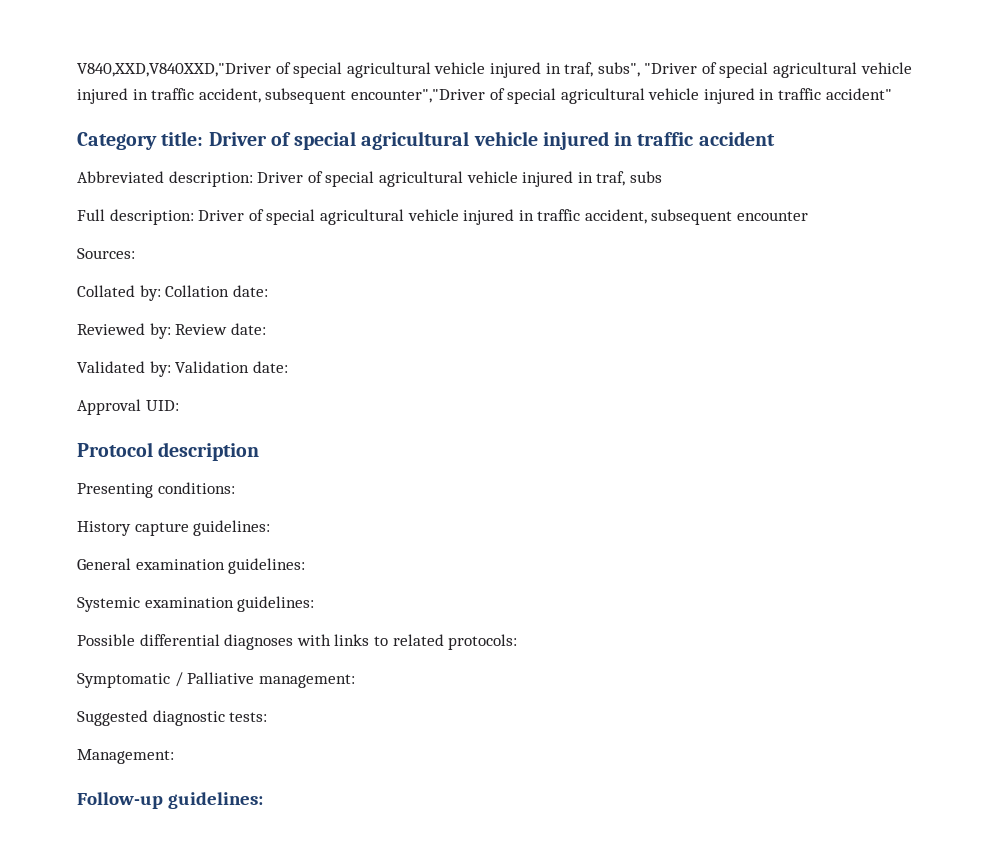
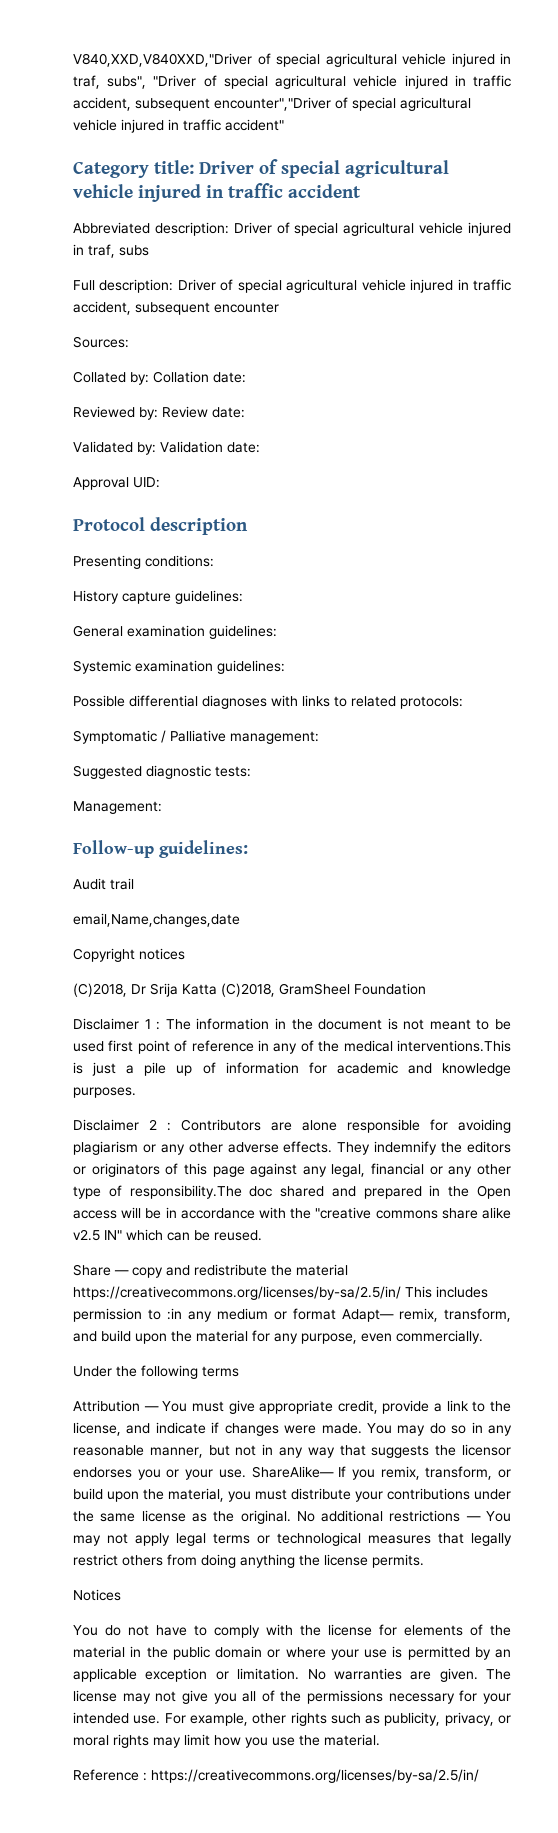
+ Audit trail
+ email,Name,changes,date
+ Copyright notices
+ (C)2018, Dr Srija Katta (C)2018, GramSheel Foundation
+ Disclaimer 1 : The information in the document is not meant to be used first point of reference in any of the medical interventions.This is just a pile up of information for academic and knowledge purposes.
+ Disclaimer 2 : Contributors are alone responsible for avoiding plagiarism or any other adverse effects. They indemnify the editors or originators of this page against any legal, financial or any other type of responsibility.The doc shared and prepared in the Open access will be in accordance with the "creative commons share alike v2.5 IN" which can be reused.
+ Share — copy and redistribute the material https://creativecommons.org/licenses/by-sa/2.5/in/ This includes permission to :in any medium or format Adapt— remix, transform, and build upon the material for any purpose, even commercially.
+ Under the following terms
+ Attribution — You must give appropriate credit, provide a link to the license, and indicate if changes were made. You may do so in any reasonable manner, but not in any way that suggests the licensor endorses you or your use. ShareAlike— If you remix, transform, or build upon the material, you must distribute your contributions under the same license as the original. No additional restrictions — You may not apply legal terms or technological measures that legally restrict others from doing anything the license permits.
+ Notices
+ You do not have to comply with the license for elements of the material in the public domain or where your use is permitted by an applicable exception or limitation. No warranties are given. The license may not give you all of the permissions necessary for your intended use. For example, other rights such as publicity, privacy, or moral rights may limit how you use the material.
+ Reference : https://creativecommons.org/licenses/by-sa/2.5/in/

